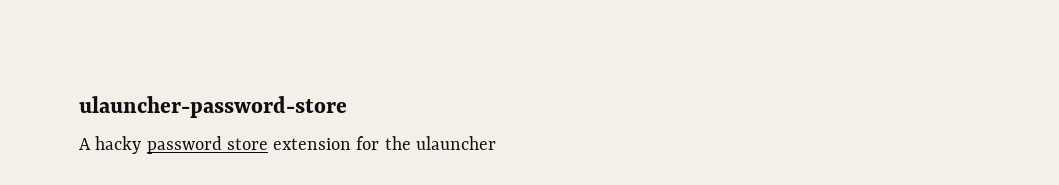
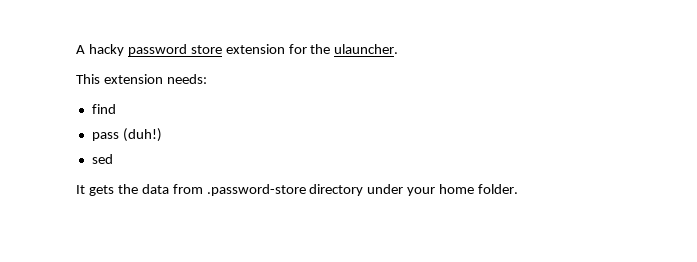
- ulauncher-password-store
- A hacky password store extension for the ulauncher
+ A hacky password store extension for the ulauncher.
+ This extension needs:
+ find
+ pass (duh!)
+ sed
+ It gets the data from .password-store directory under your home folder.

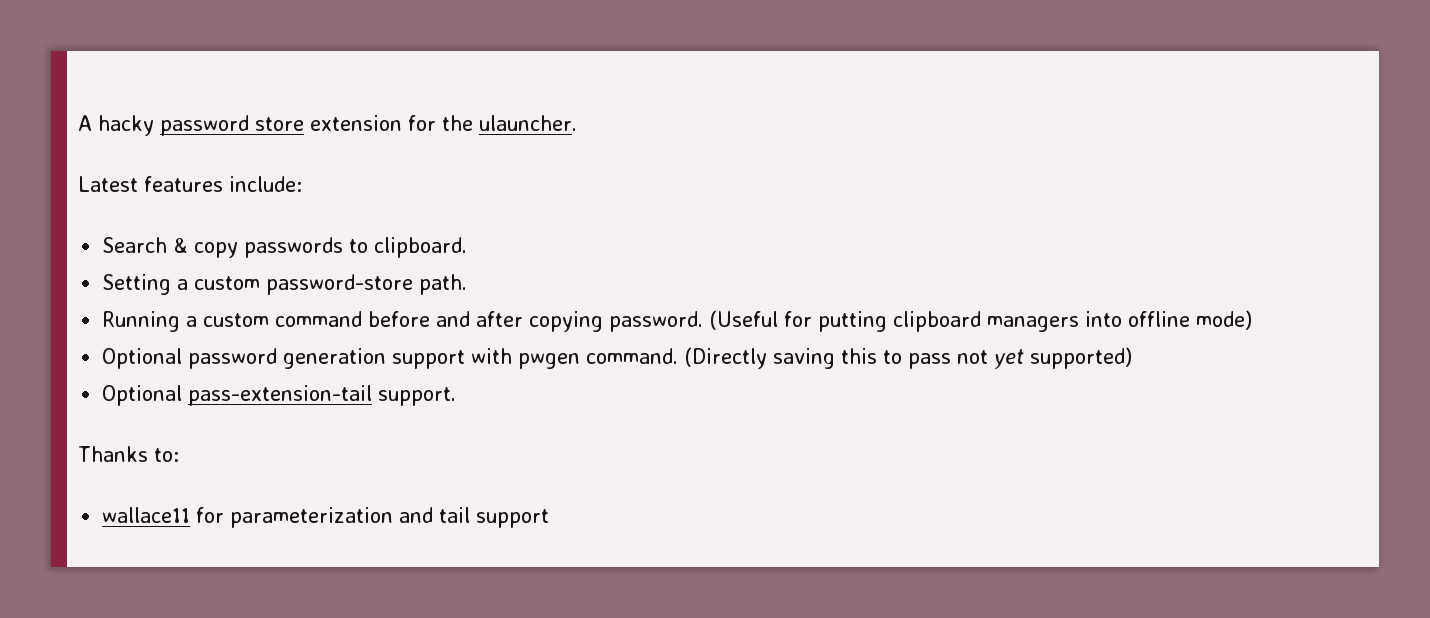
- This extension needs:
- find
- pass (duh!)
- sed
- It gets the data from .password-store directory under your home folder.
+ Latest features include:
+ Search & copy passwords to clipboard.
+ Setting a custom password-store path.
+ Running a custom command before and after copying password. (Useful for putting clipboard managers into offline mode)
+ Optional password generation support with pwgen command. (Directly saving this to pass not yet supported)
+ Optional pass-extension-tail support.
+ Thanks to:
+ wallace11 for parameterization and tail support

